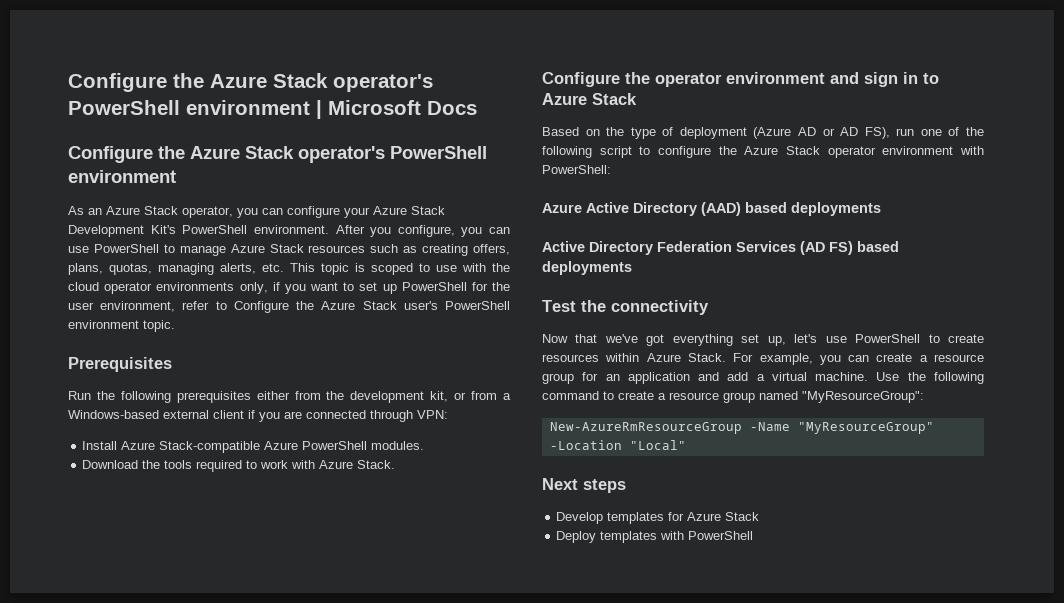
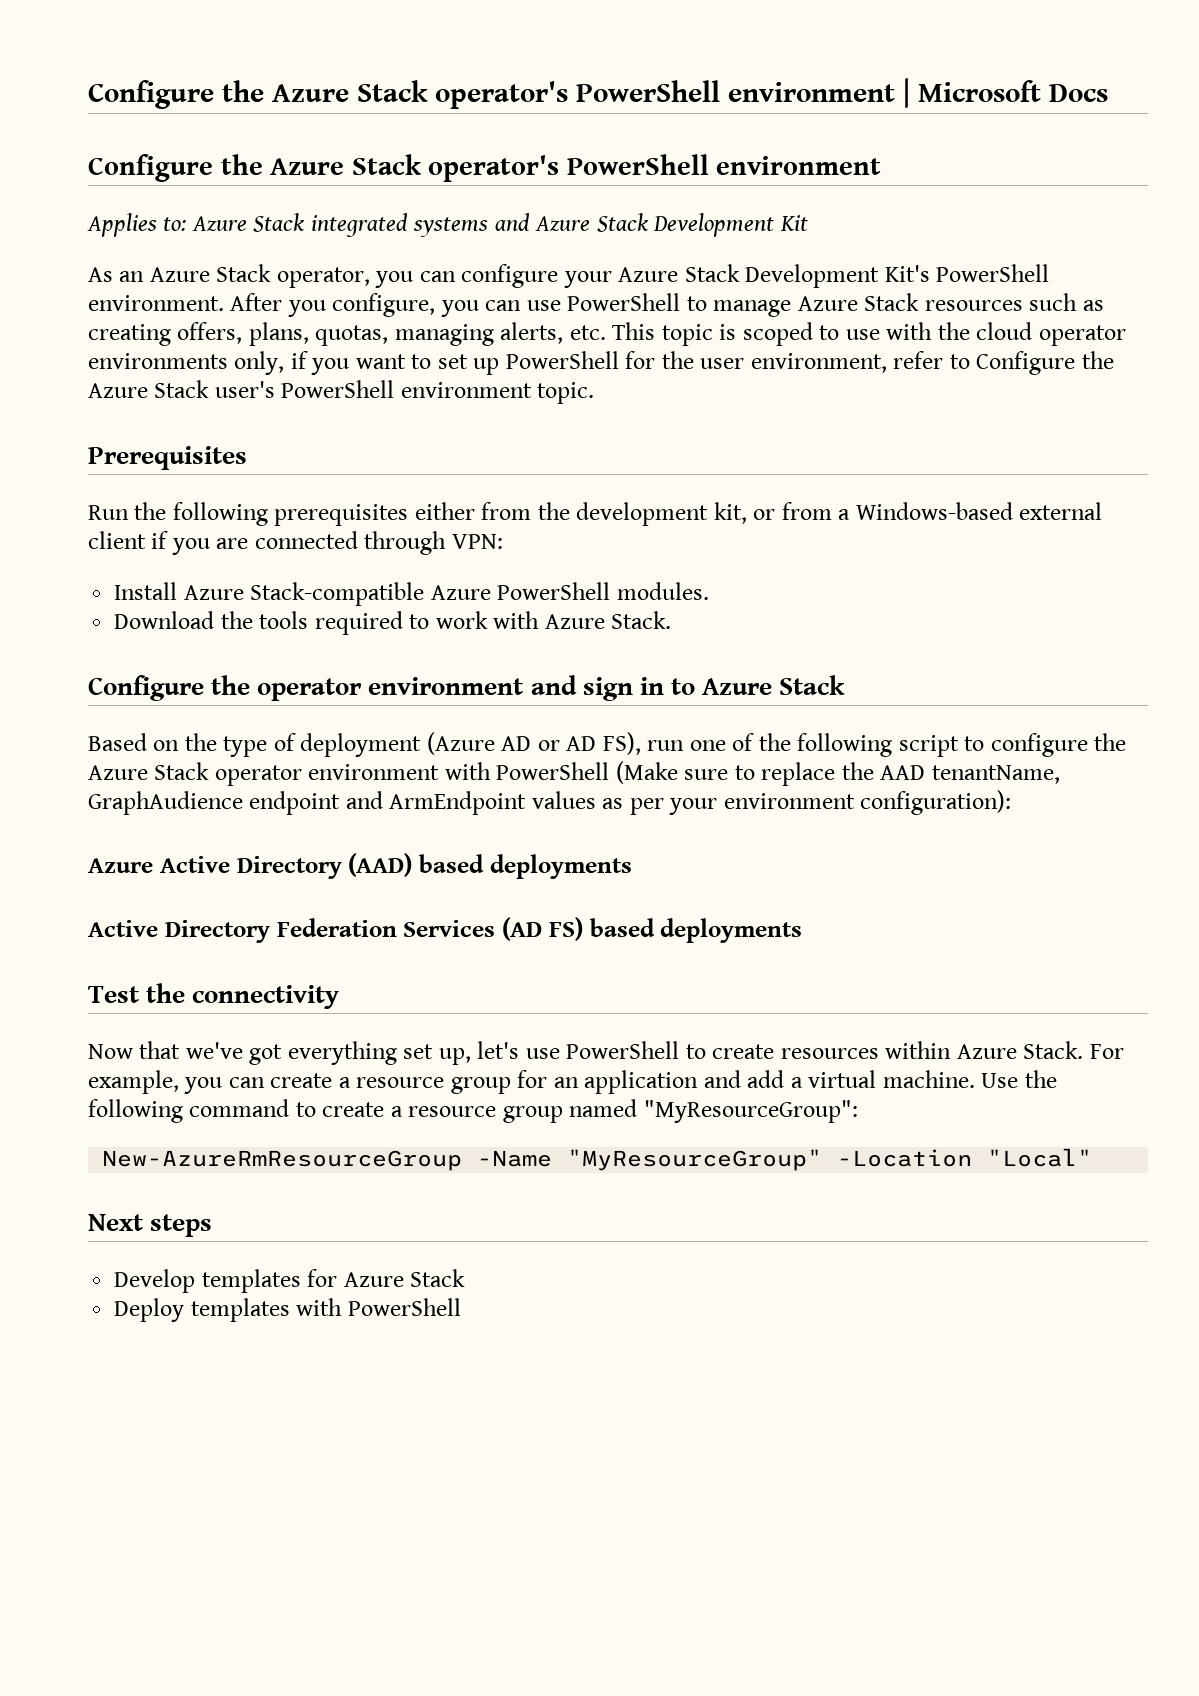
+ Applies to: Azure Stack integrated systems and Azure Stack Development Kit
- Based on the type of deployment (Azure AD or AD FS), run one of the following script to configure the Azure Stack operator environment with PowerShell:
+ Based on the type of deployment (Azure AD or AD FS), run one of the following script to configure the Azure Stack operator environment with PowerShell (Make sure to replace the AAD tenantName, GraphAudience endpoint and ArmEndpoint values as per your environment configuration):

